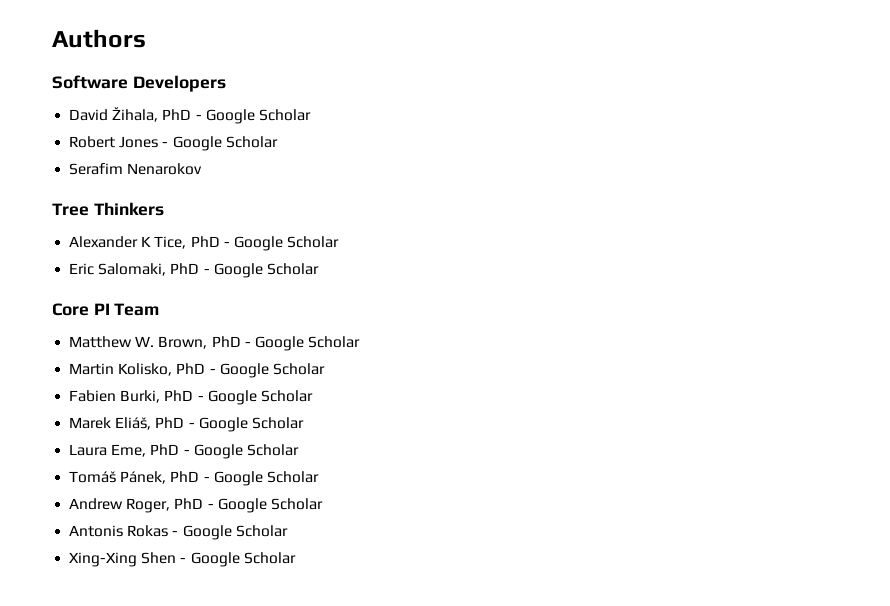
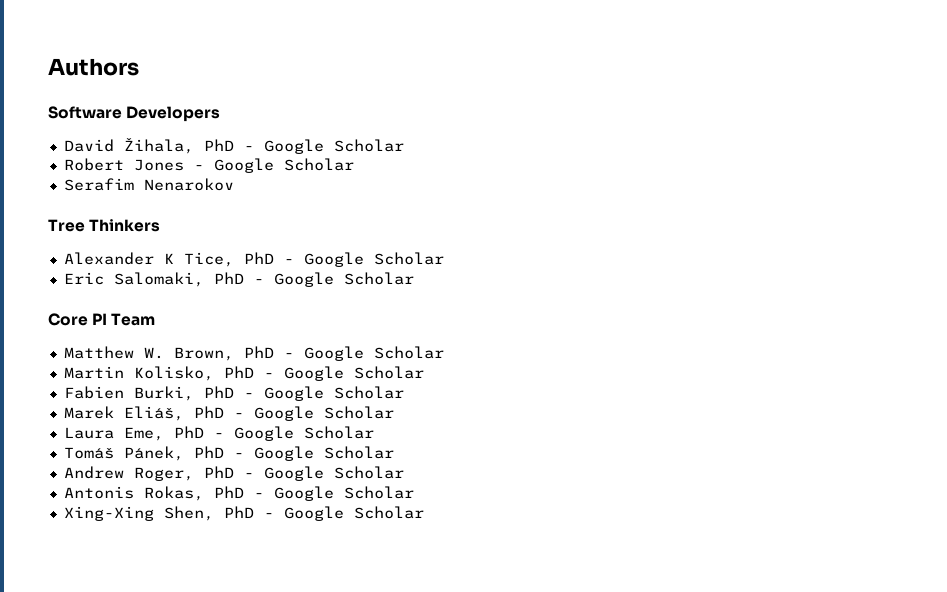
- Antonis Rokas - Google Scholar
+ Antonis Rokas, PhD - Google Scholar
- Xing-Xing Shen - Google Scholar
+ Xing-Xing Shen, PhD - Google Scholar

